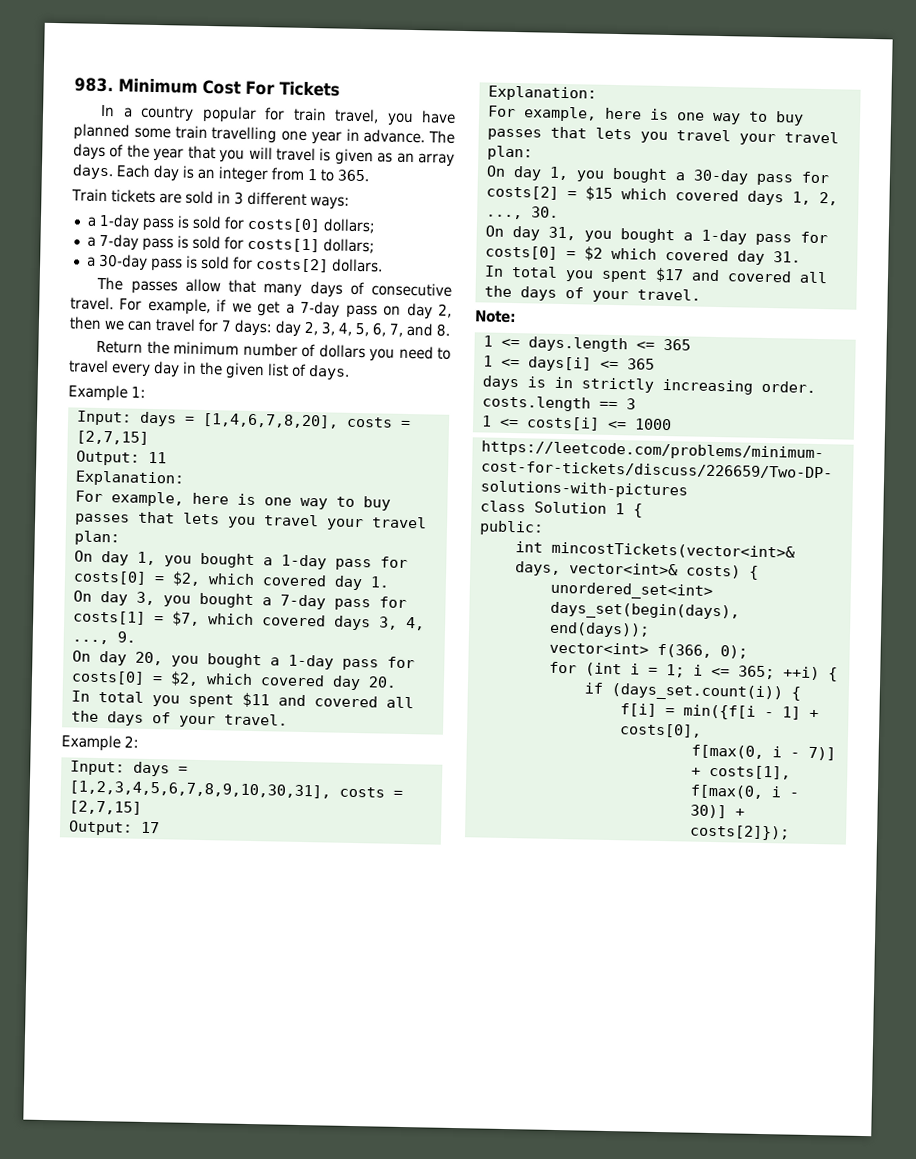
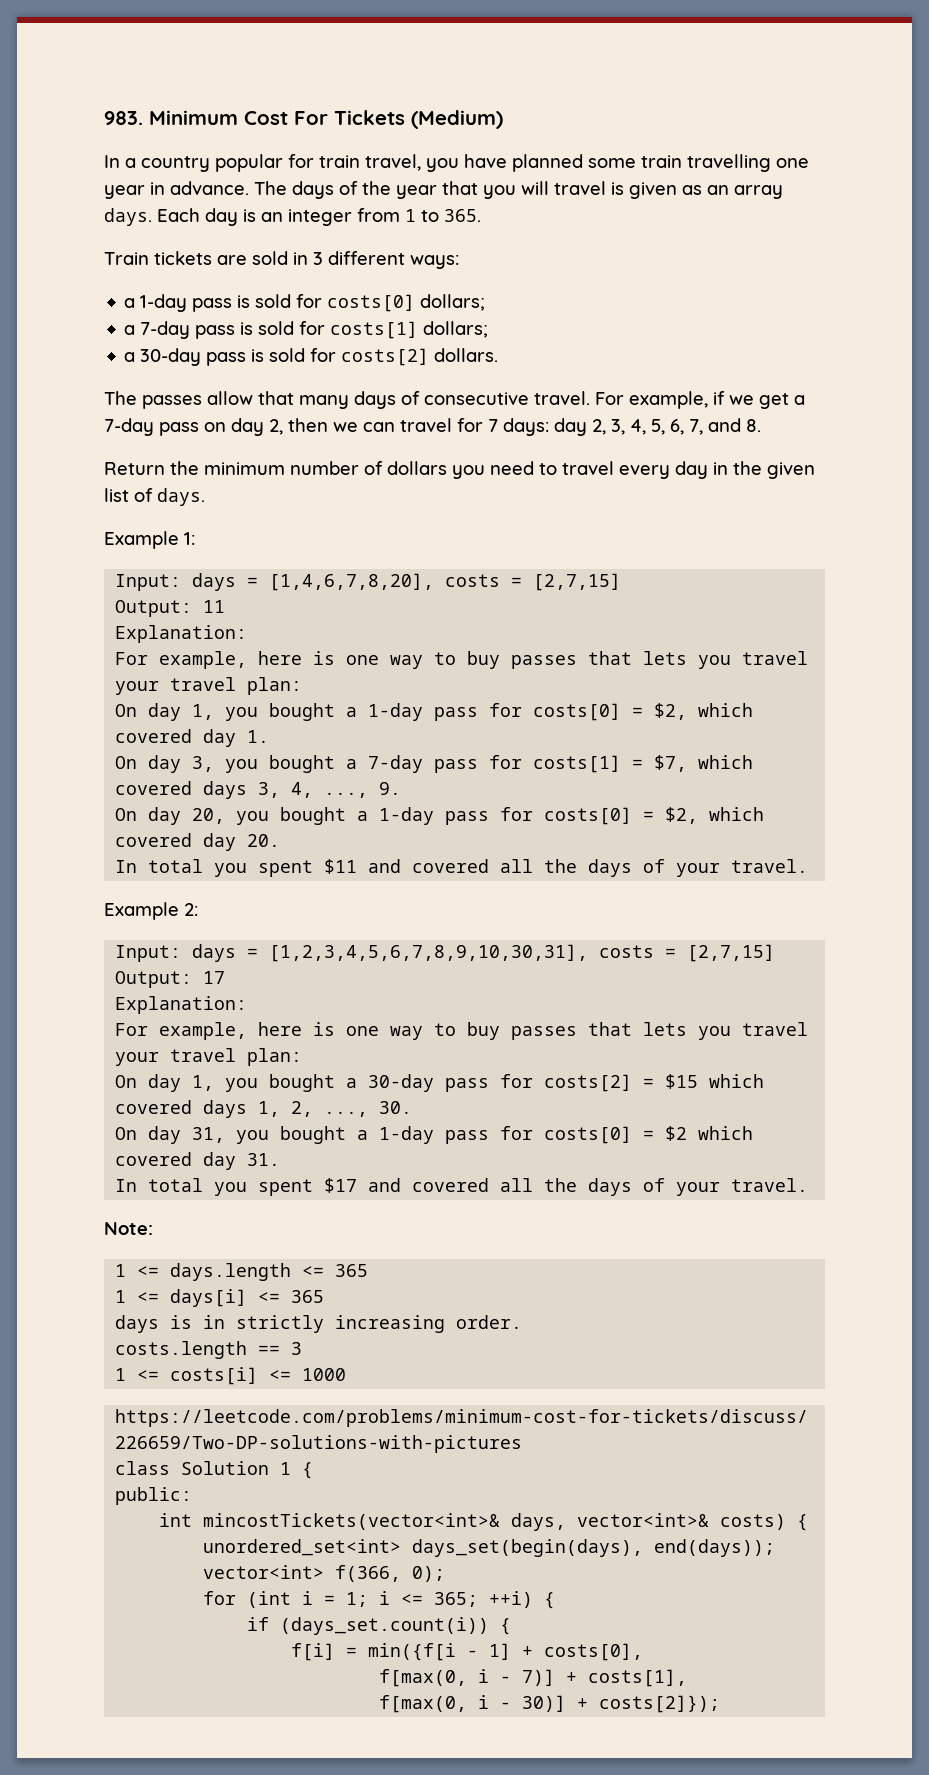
- 983. Minimum Cost For Tickets
+ 983. Minimum Cost For Tickets (Medium)

